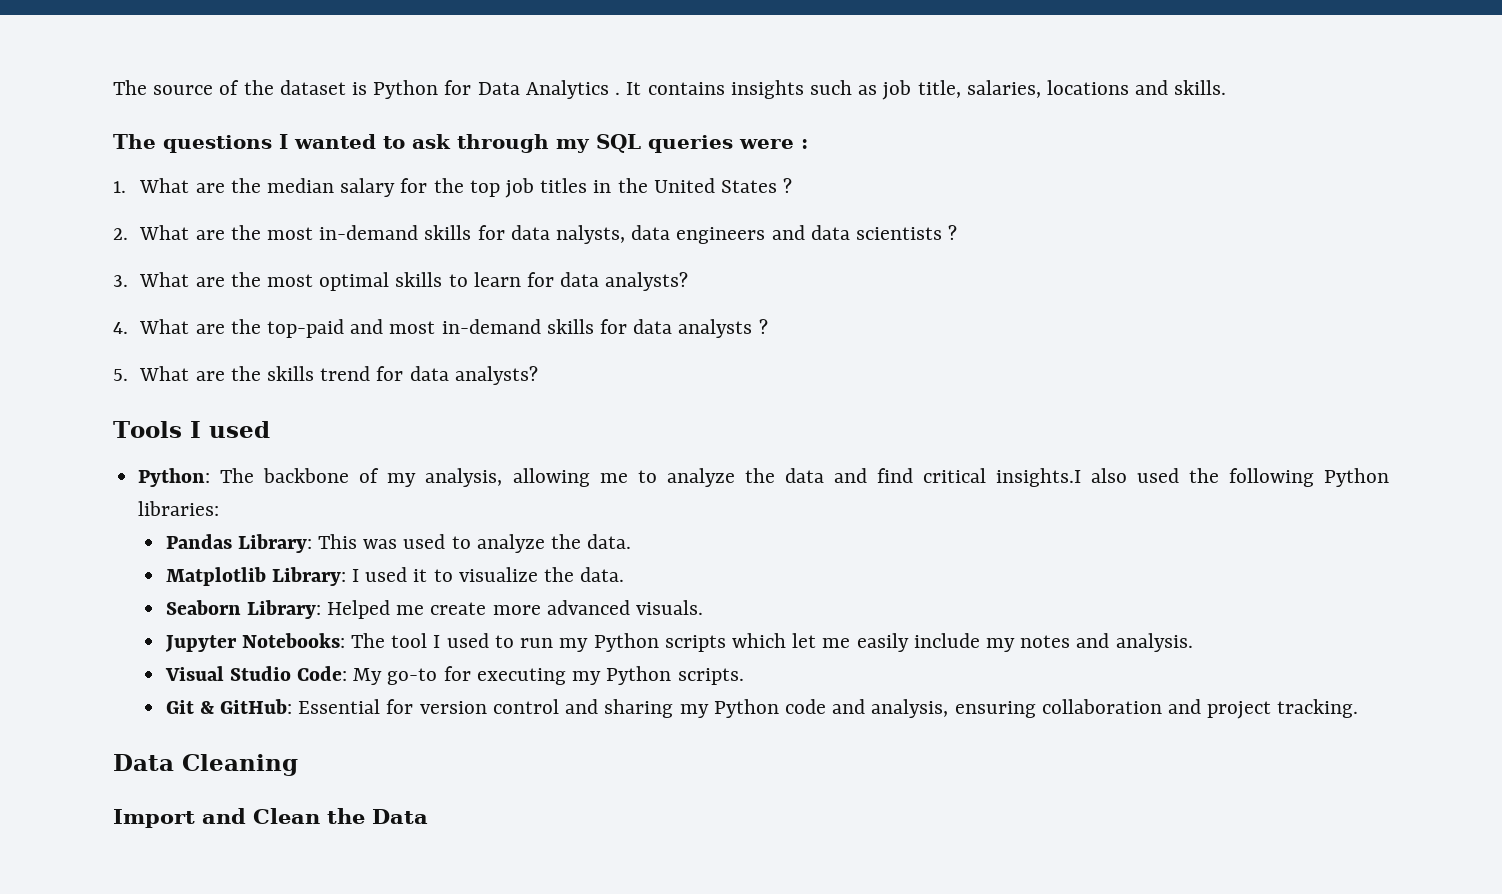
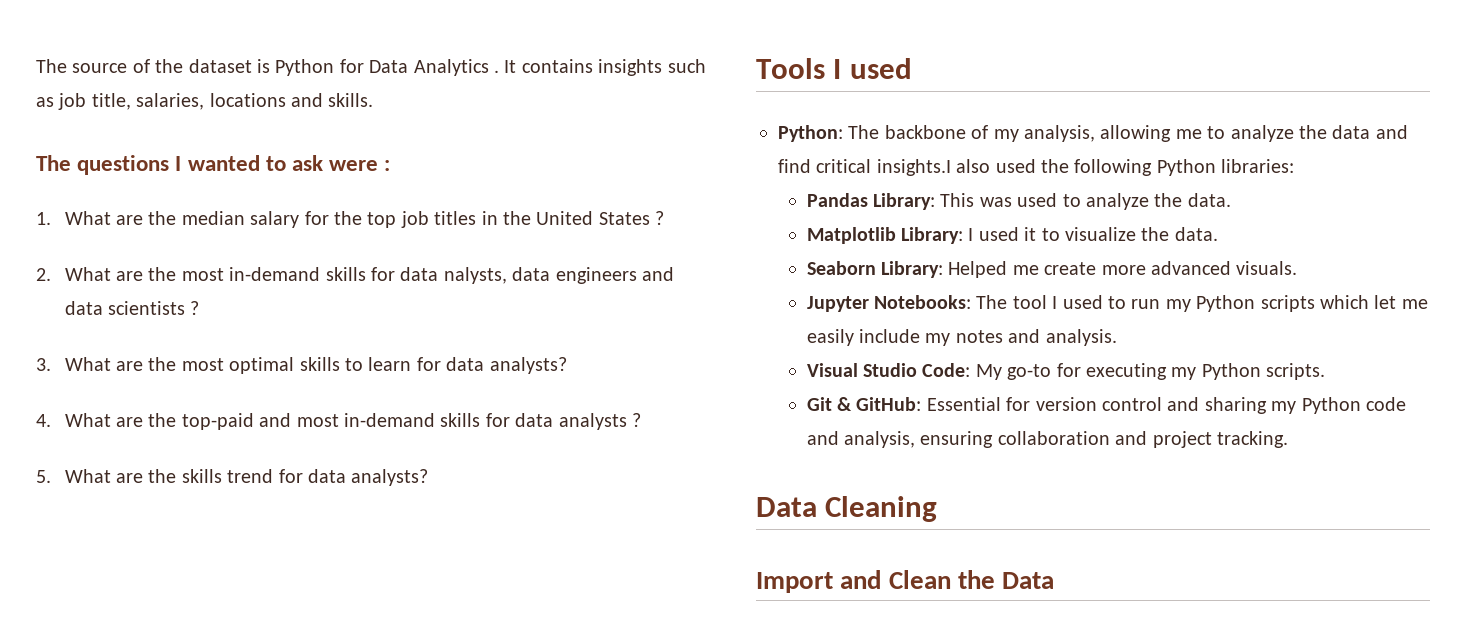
- The questions I wanted to ask through my SQL queries were :
+ The questions I wanted to ask were :

